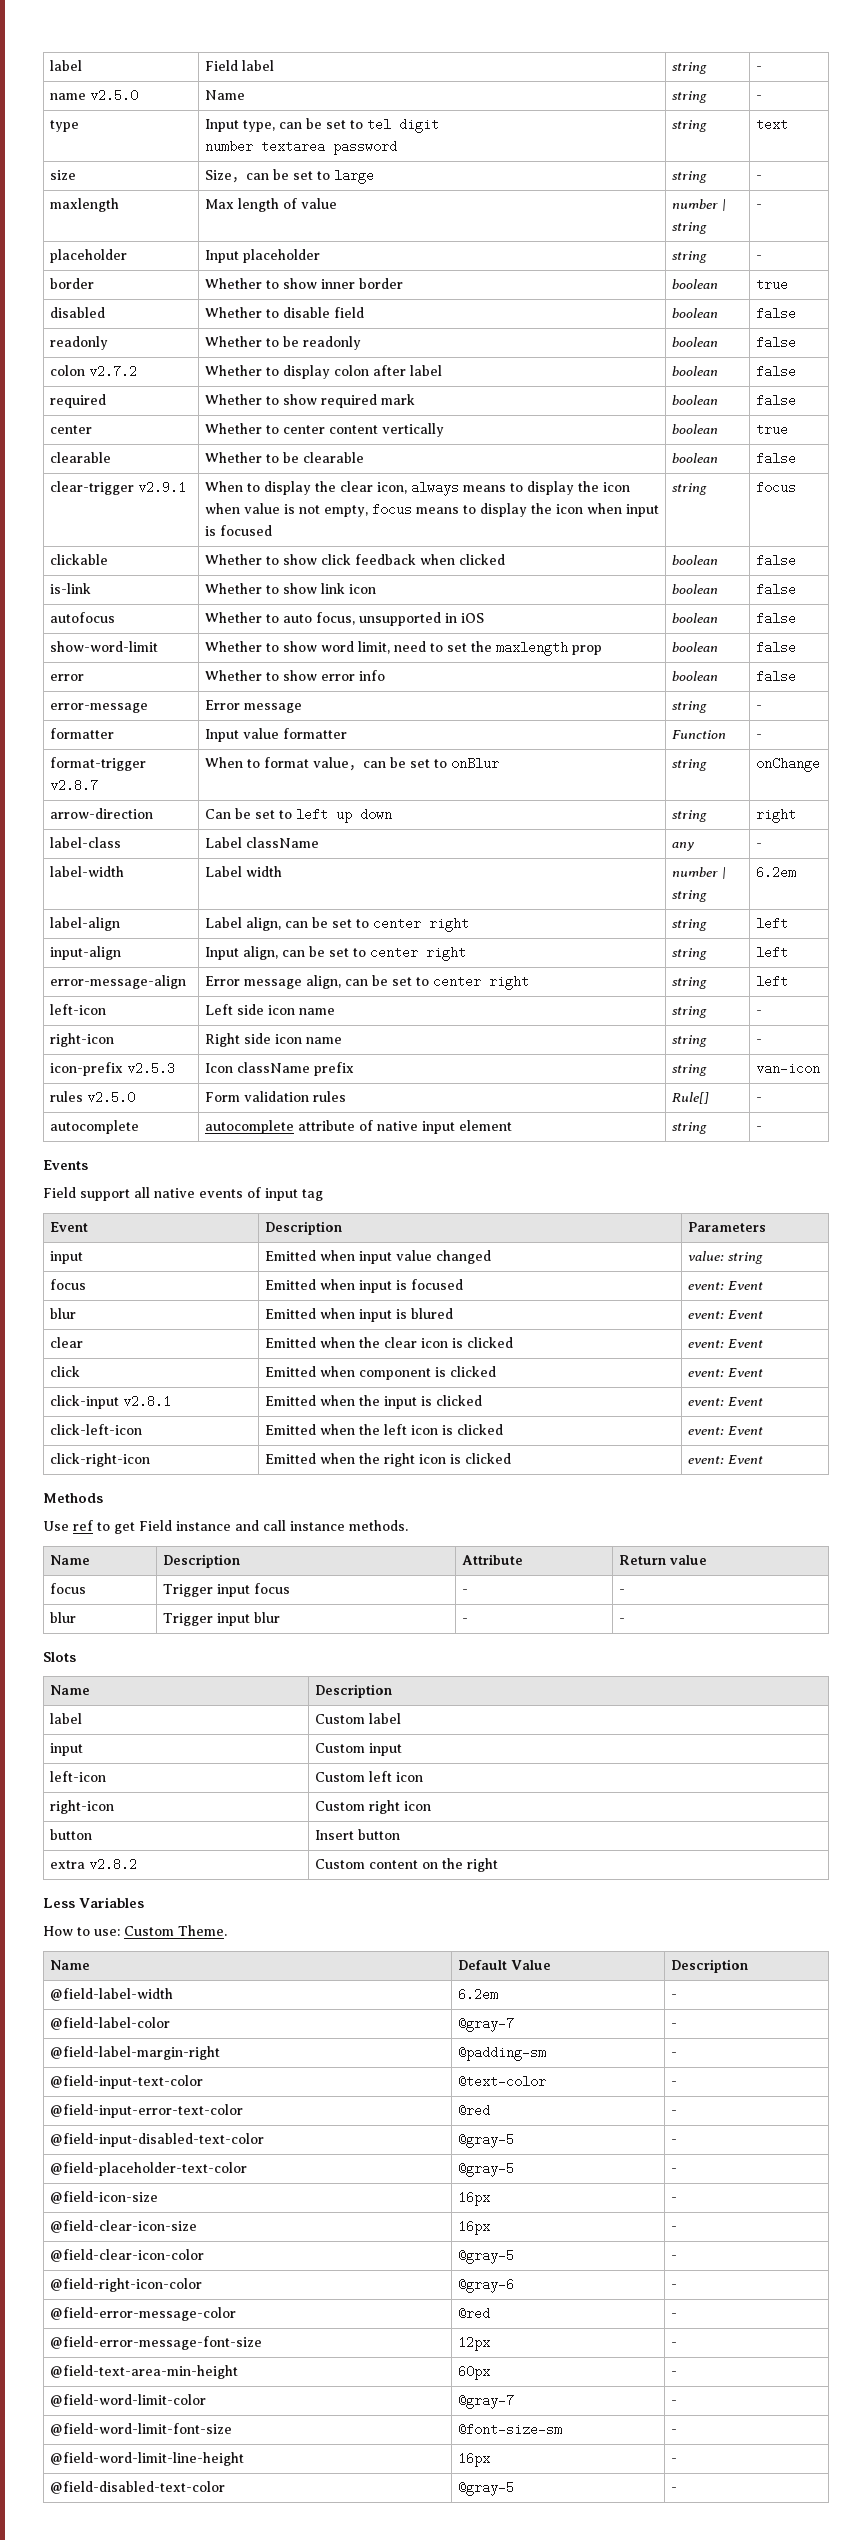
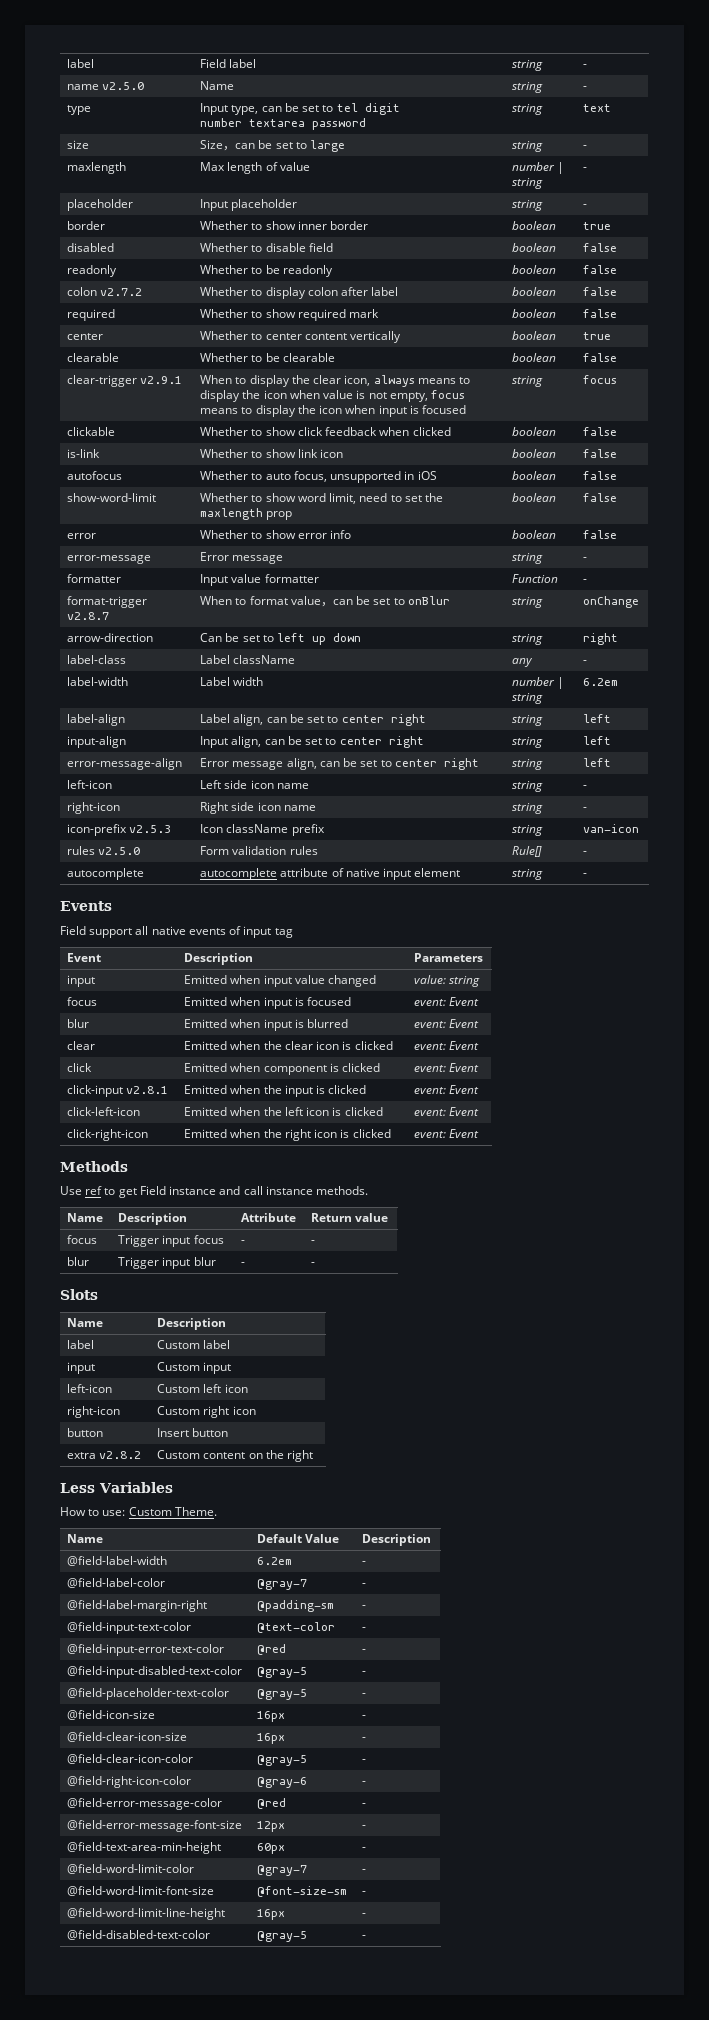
- blur | Emitted when input is blured | event: Event
+ blur | Emitted when input is blurred | event: Event

